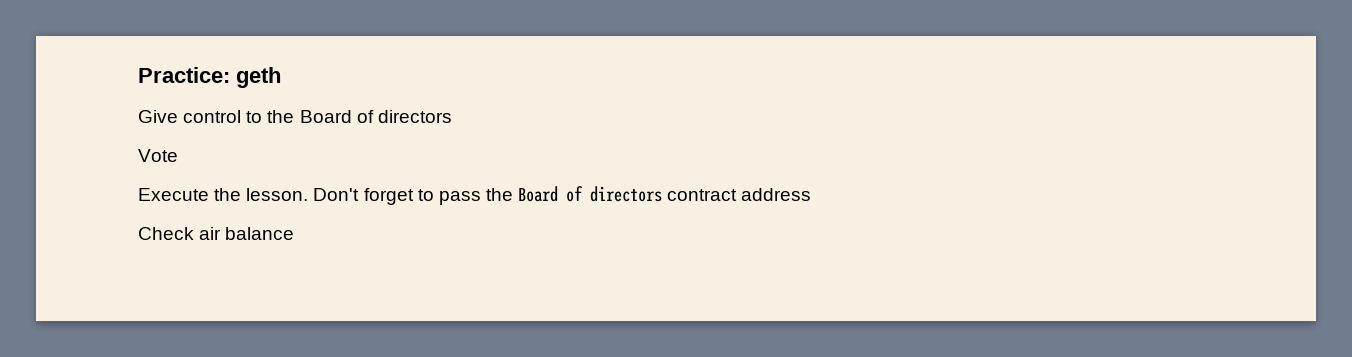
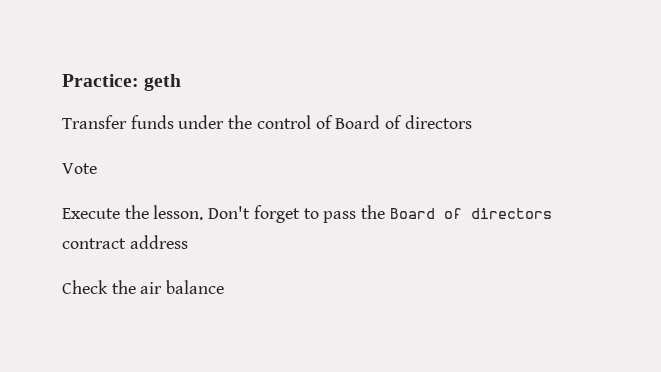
- Give control to the Board of directors
+ Transfer funds under the control of Board of directors
- Check air balance
+ Check the air balance

